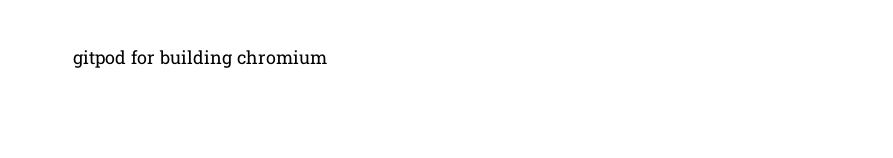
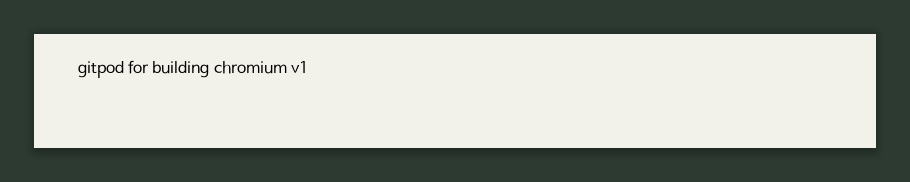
- gitpod for building chromium
+ gitpod for building chromium v1

